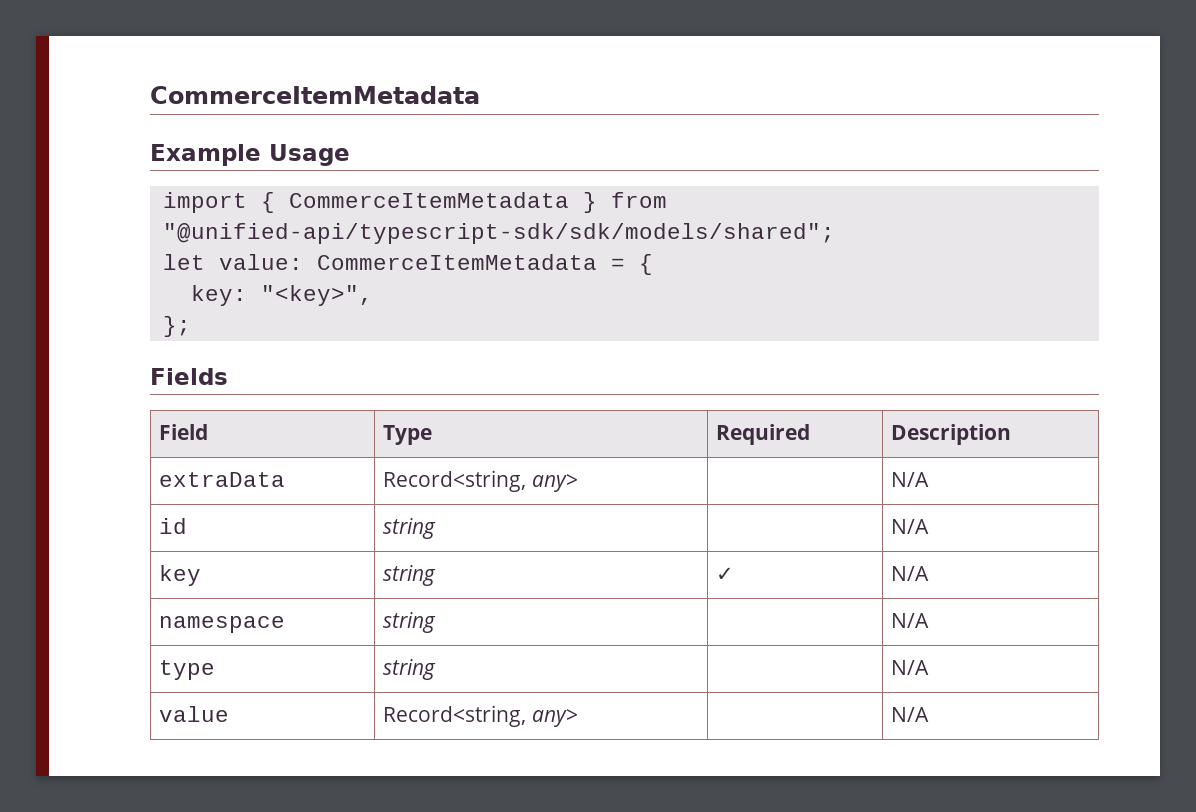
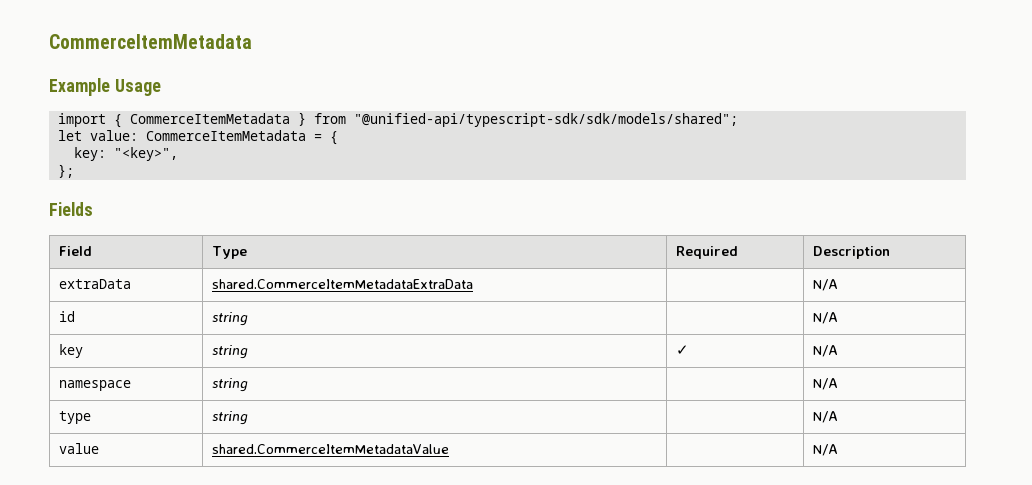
- extraData | Record<string, any> | | N/A
+ extraData | shared.CommerceItemMetadataExtraData | | N/A
- value | Record<string, any> | | N/A
+ value | shared.CommerceItemMetadataValue | | N/A

